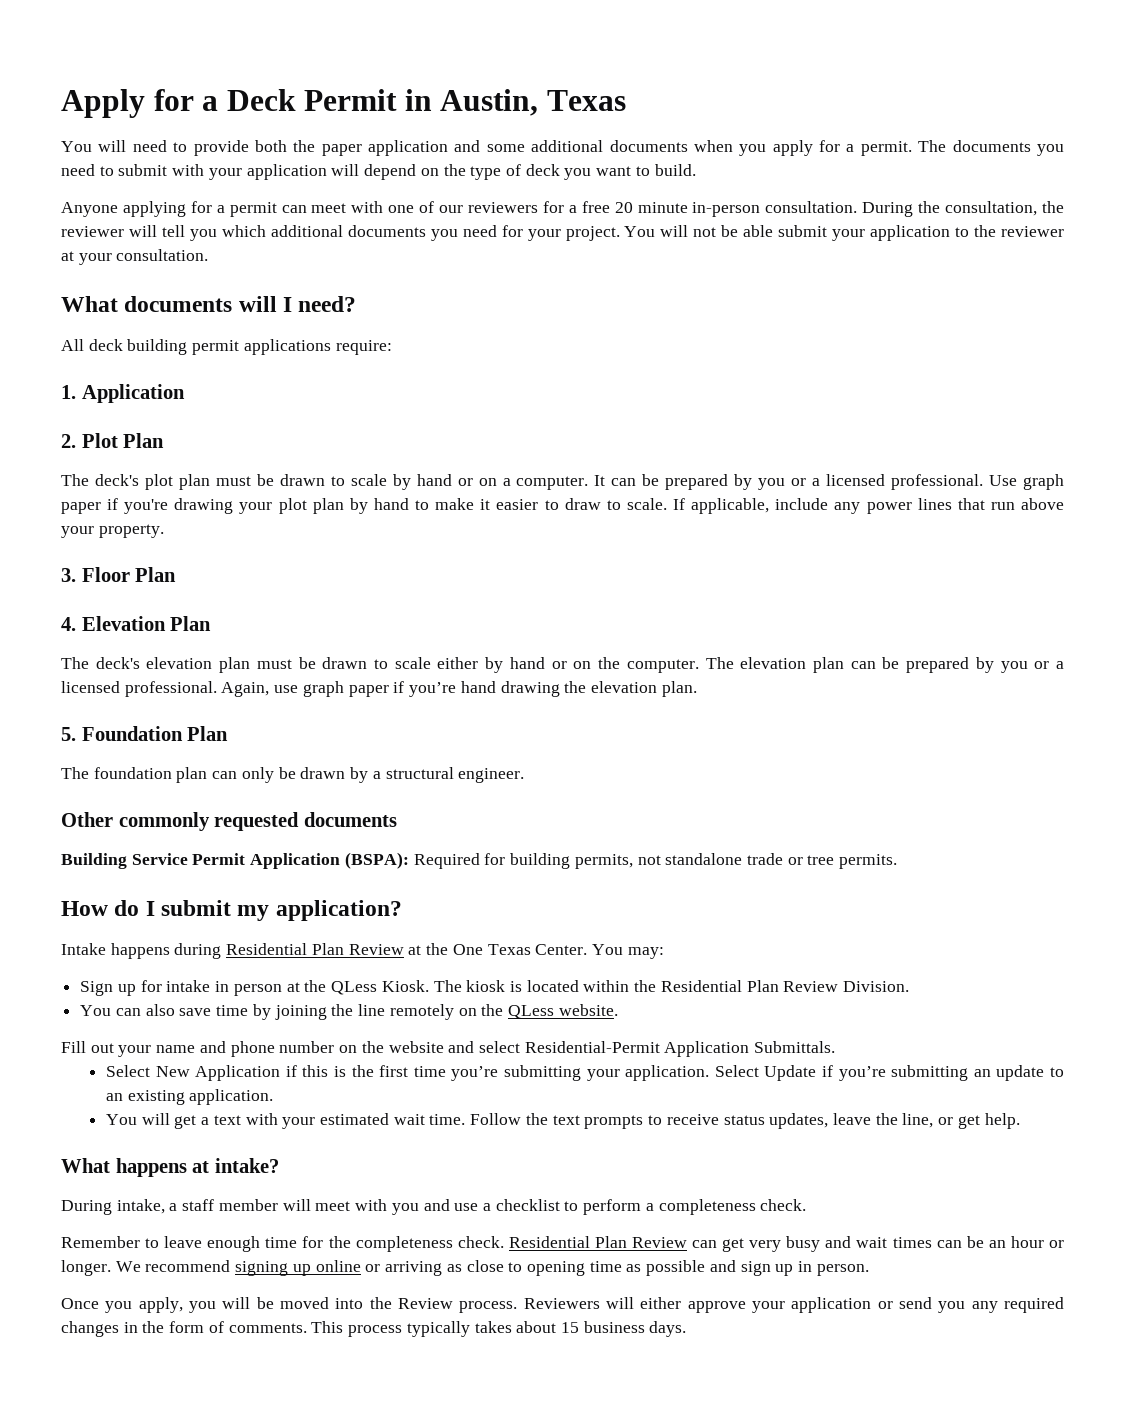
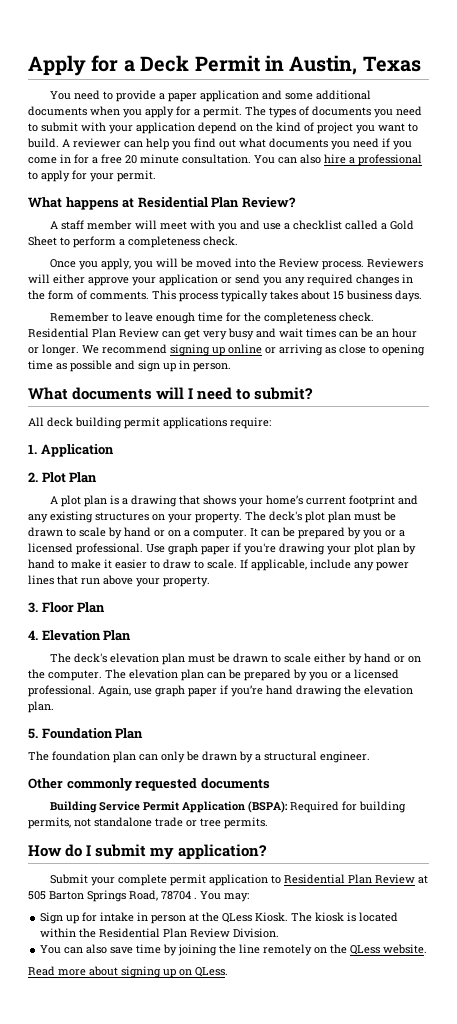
- You will need to provide both the paper application and some additional documents when you apply for a permit.
+ You need to provide a paper application and some additional documents when you apply for a permit.
- The documents you need to submit with your application will depend on the type of deck you want to build.
- Anyone applying for a permit can meet with one of our reviewers for a free 20 minute in-person consultation. During the consultation, the reviewer will tell you which additional documents you need for your project. You will not be able submit your application to the reviewer at your consultation.
+ The types of documents you need to submit with your application depend on the kind of project you want to build. A reviewer can help you find out what documents you need if you come in for a free 20 minute consultation. You can also hire a professional to apply for your permit.
+ What happens at Residential Plan Review?
+ A staff member will meet with you and use a checklist called a Gold Sheet to perform a completeness check.
+ Once you apply, you will be moved into the Review process. Reviewers will either approve your application or send you any required changes in the form of comments. This process typically takes about 15 business days.
+ Remember to leave enough time for the completeness check. Residential Plan Review can get very busy and wait times can be an hour or longer. We recommend signing up online or arriving as close to opening time as possible and sign up in person.
- What documents will I need?
+ What documents will I need to submit?
+ A plot plan is a drawing that shows your home’s current footprint and any existing structures on your property.
- Intake happens during Residential Plan Review at the One Texas Center.
+ Submit your complete permit application to Residential Plan Review at 505 Barton Springs Road, 78704 .
- Fill out your name and phone number on the website and select Residential-Permit Application Submittals.
- Select New Application if this is the first time you’re submitting your application. Select Update if you’re submitting an update to an existing application.
- You will get a text with your estimated wait time. Follow the text prompts to receive status updates, leave the line, or get help.
- What happens at intake?
- During intake, a staff member will meet with you and use a checklist to perform a completeness check.
- Remember to leave enough time for the completeness check. Residential Plan Review can get very busy and wait times can be an hour or longer. We recommend signing up online or arriving as close to opening time as possible and sign up in person.
- Once you apply, you will be moved into the Review process. Reviewers will either approve your application or send you any required changes in the form of comments. This process typically takes about 15 business days.
+ Read more about signing up on QLess.

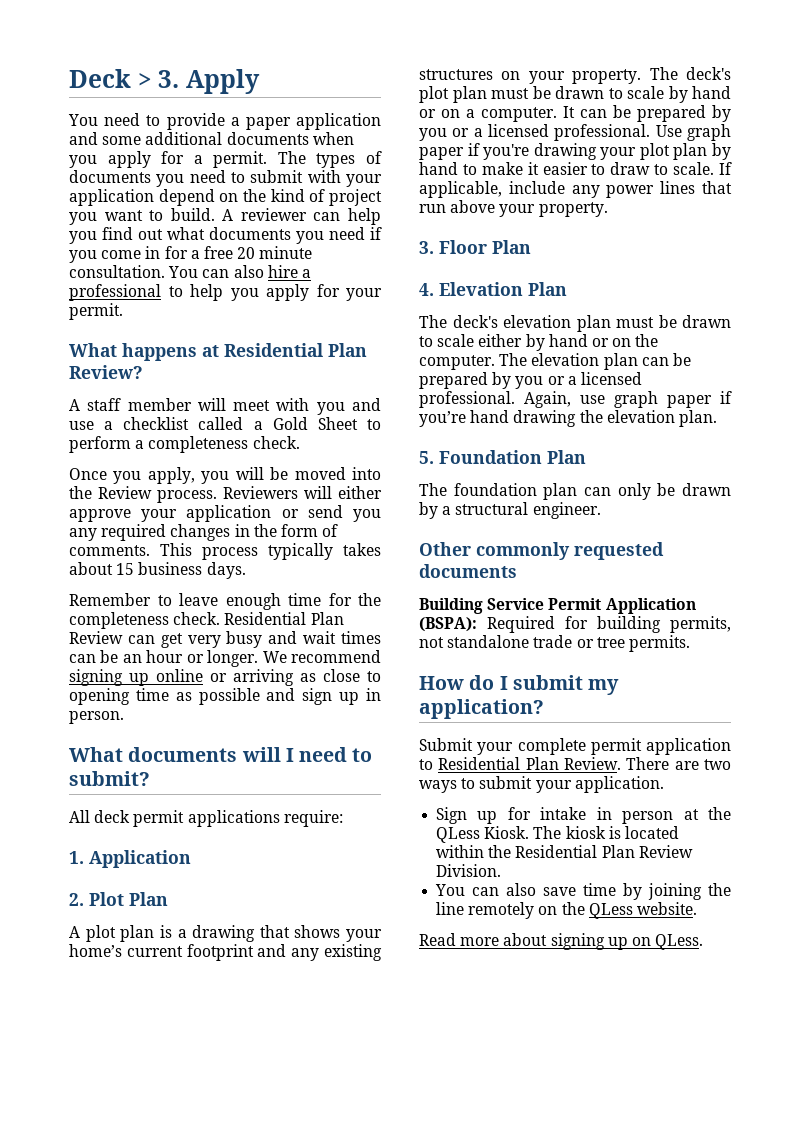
- Apply for a Deck Permit in Austin, Texas
+ Deck > 3. Apply
- You can also hire a professional to apply for your permit.
+ You can also hire a professional to help you apply for your permit.
- All deck building permit applications require:
+ All deck permit applications require:
- Submit your complete permit application to Residential Plan Review at 505 Barton Springs Road, 78704 . You may:
+ Submit your complete permit application to Residential Plan Review. There are two ways to submit your application.

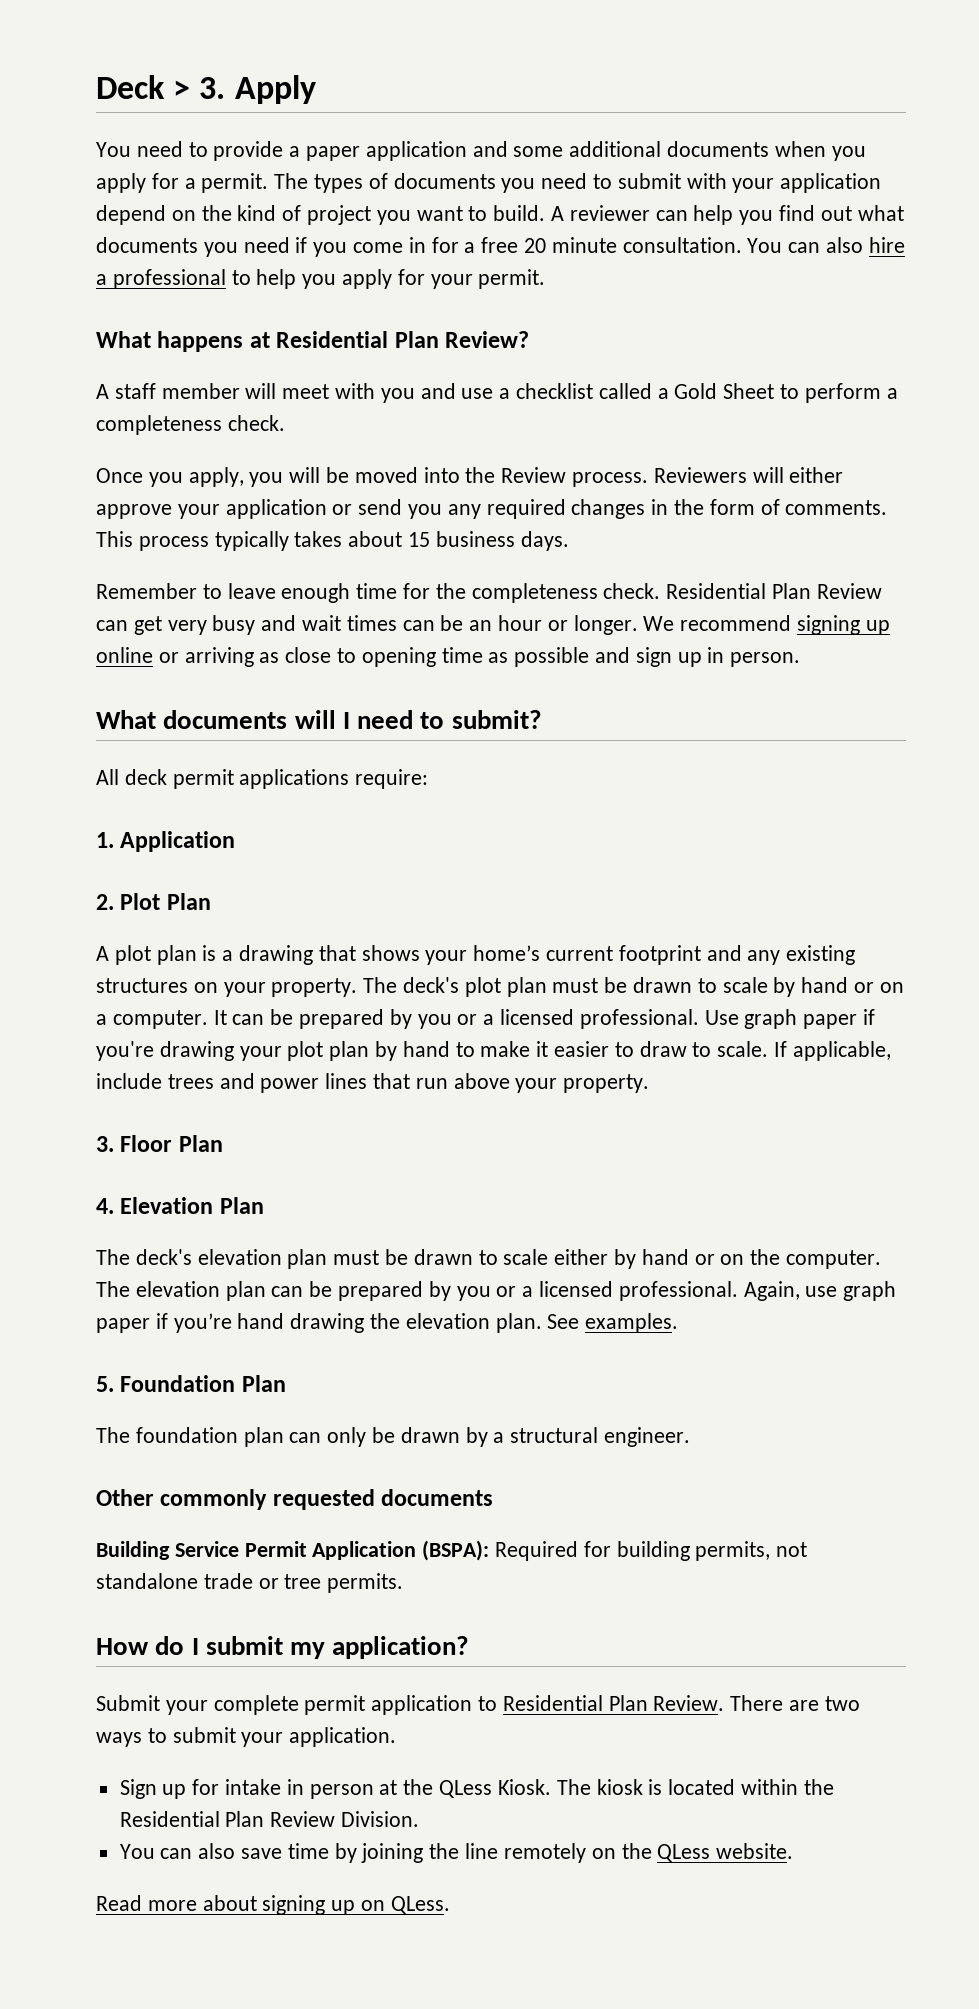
- If applicable, include any power lines that run above your property.
+ If applicable, include trees and power lines that run above your property.
+ See examples.

